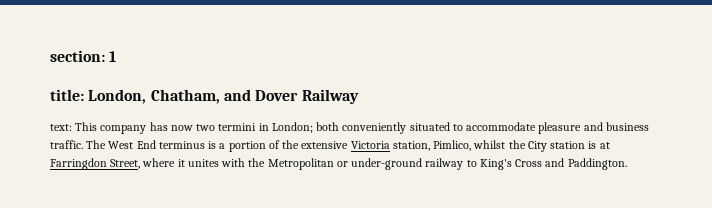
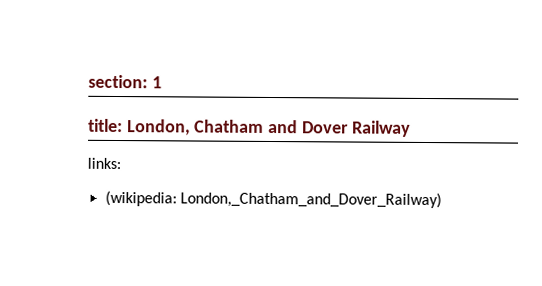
- title: London, Chatham, and Dover Railway
+ title: London, Chatham and Dover Railway
- text: This company has now two termini in London; both conveniently situated to accommodate pleasure and business traffic. The West End terminus is a portion of the extensive Victoria station, Pimlico, whilst the City station is at Farringdon Street, where it unites with the Metropolitan or under-ground railway to King's Cross and Paddington.
+ links:
+ (wikipedia: London,_Chatham_and_Dover_Railway)

